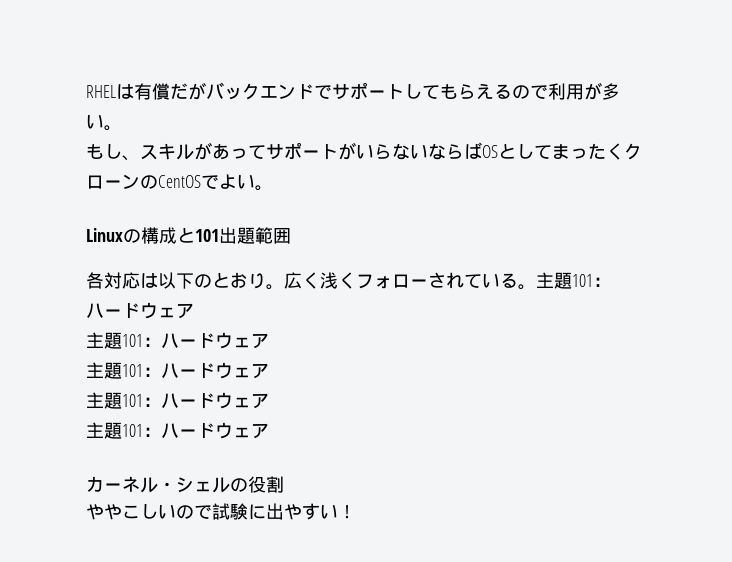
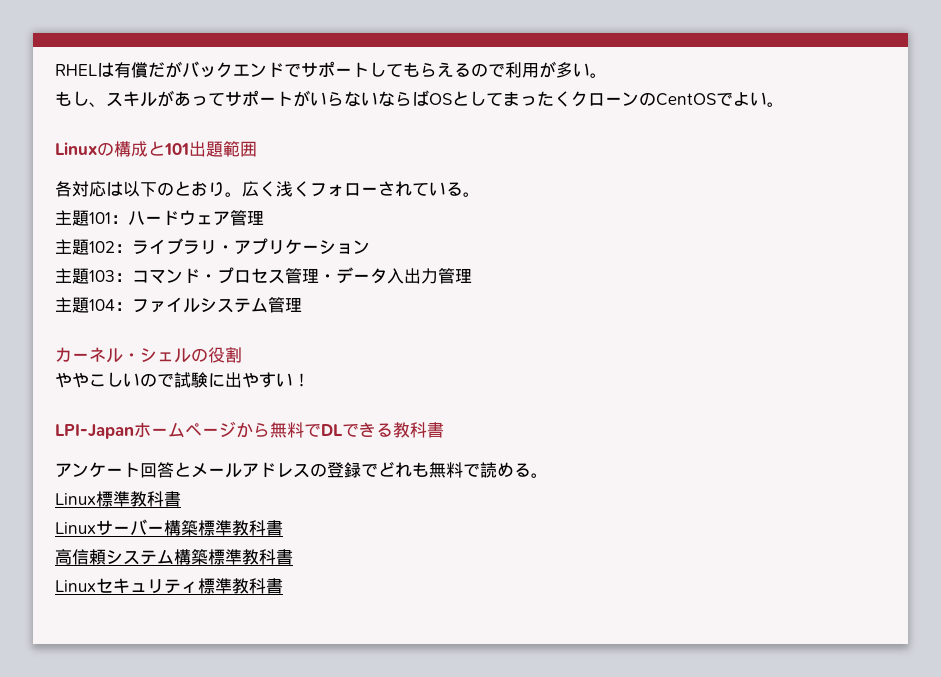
- 広く浅くフォローされている。主題101：ハードウェア
- 主題101：ハードウェア
- 主題101：ハードウェア
- 主題101：ハードウェア
- 主題101：ハードウェア
+ 広く浅くフォローされている。
+ 主題101：ハードウェア管理
+ 主題102：ライブラリ・アプリケーション
+ 主題103：コマンド・プロセス管理・データ入出力管理
+ 主題104：ファイルシステム管理
+ LPI-Japanホームページから無料でDLできる教科書
+ アンケート回答とメールアドレスの登録でどれも無料で読める。
+ Linux標準教科書
+ Linuxサーバー構築標準教科書
+ 高信頼システム構築標準教科書
+ Linuxセキュリティ標準教科書

